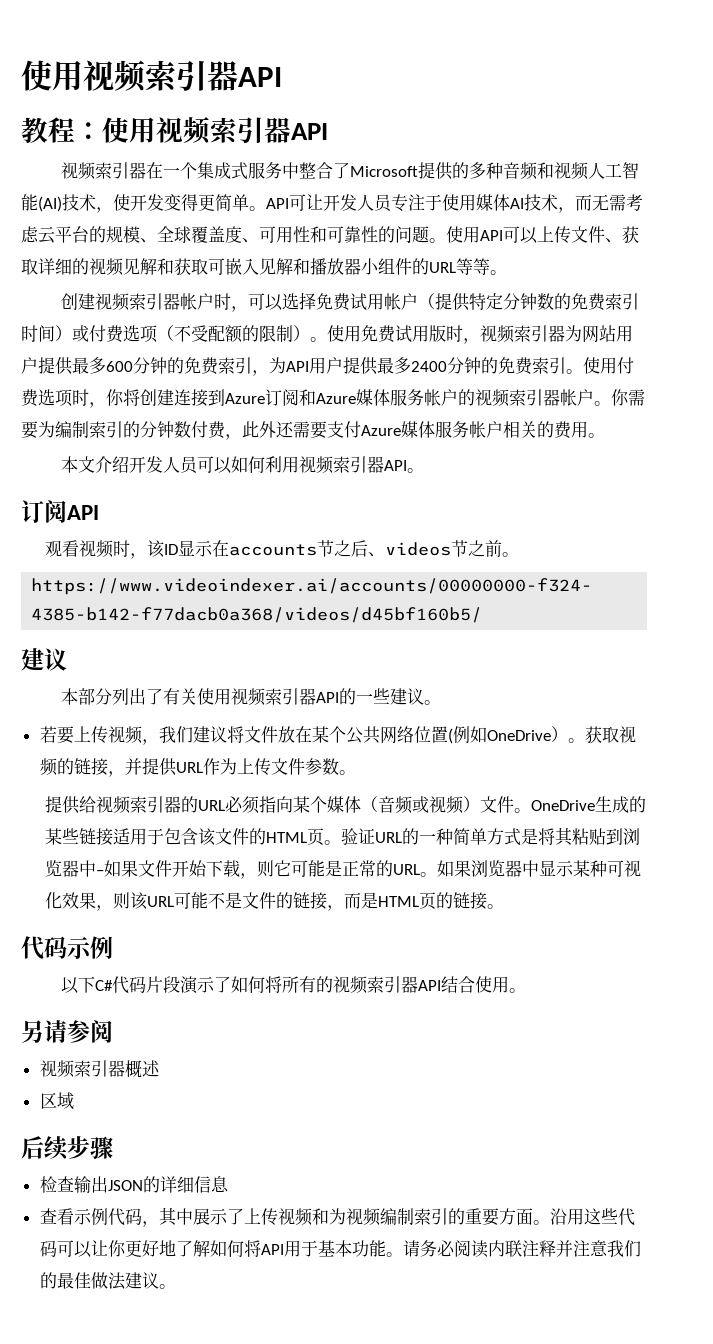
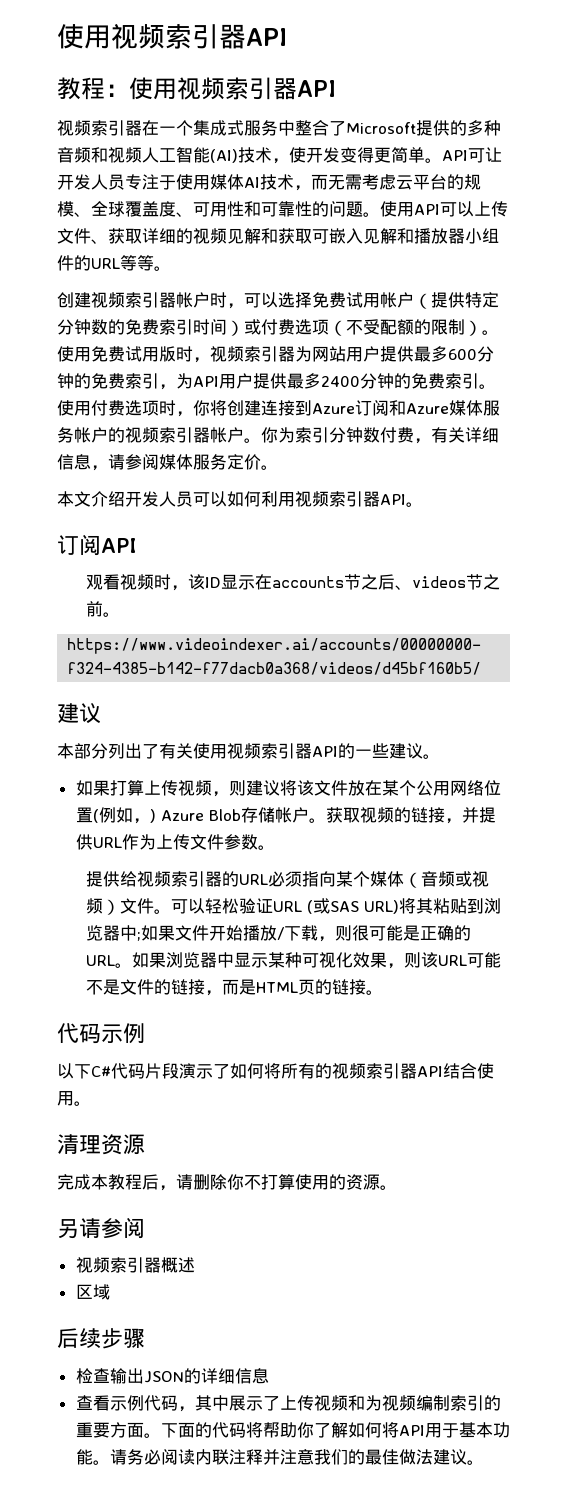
- 你需要为编制索引的分钟数付费，此外还需要支付Azure媒体服务帐户相关的费用。
+ 你为索引分钟数付费，有关详细信息，请参阅媒体服务定价。
- 若要上传视频，我们建议将文件放在某个公共网络位置(例如OneDrive）。
+ 如果打算上传视频，则建议将该文件放在某个公用网络位置(例如，) Azure Blob存储帐户。
- OneDrive生成的某些链接适用于包含该文件的HTML页。验证URL的一种简单方式是将其粘贴到浏览器中–如果文件开始下载，则它可能是正常的URL。
+ 可以轻松验证URL (或SAS URL)将其粘贴到浏览器中;如果文件开始播放/下载，则很可能是正确的URL。
+ 清理资源
+ 完成本教程后，请删除你不打算使用的资源。
- 沿用这些代码可以让你更好地了解如何将API用于基本功能。
+ 下面的代码将帮助你了解如何将API用于基本功能。

